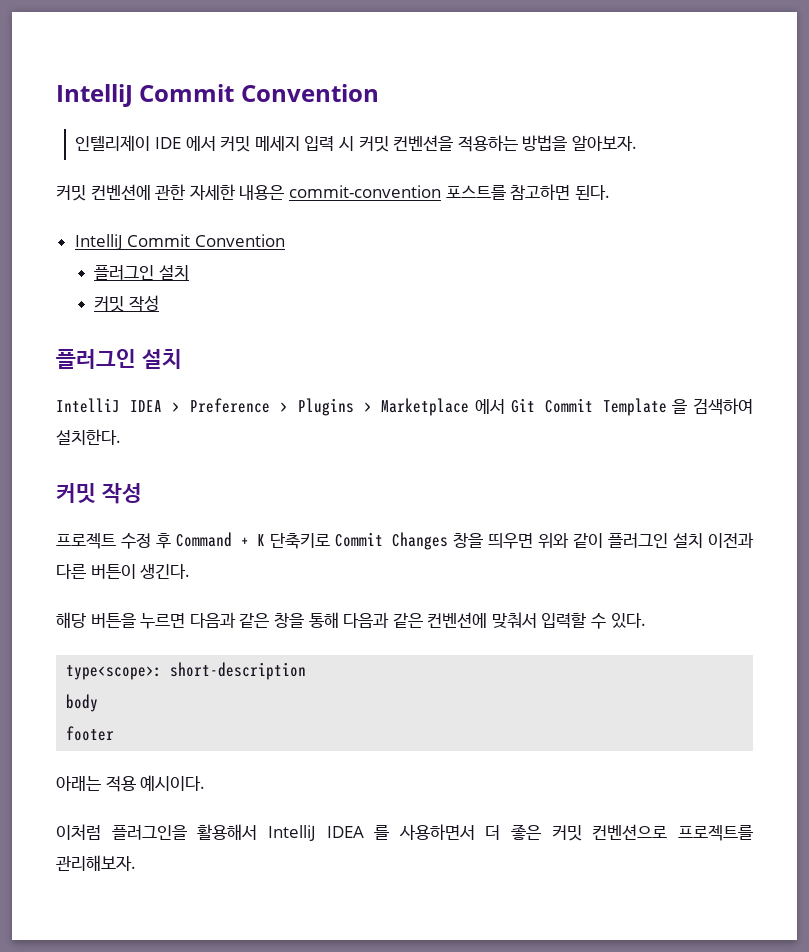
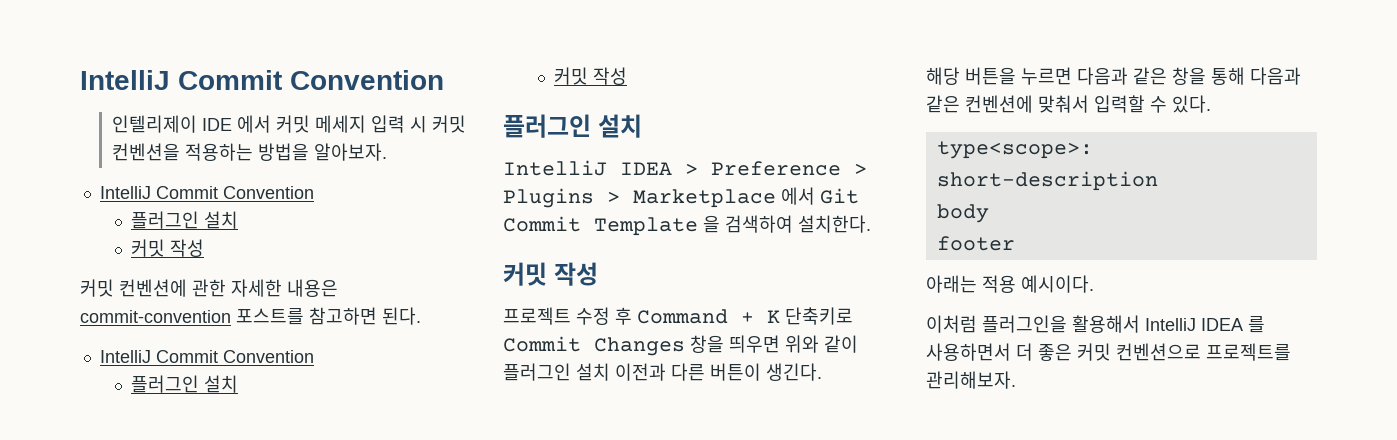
  인텔리제이 IDE 에서 커밋 메세지 입력 시 커밋 컨벤션을 적용하는 방법을 알아보자.
+ IntelliJ Commit Convention
+ 플러그인 설치
+ 커밋 작성

